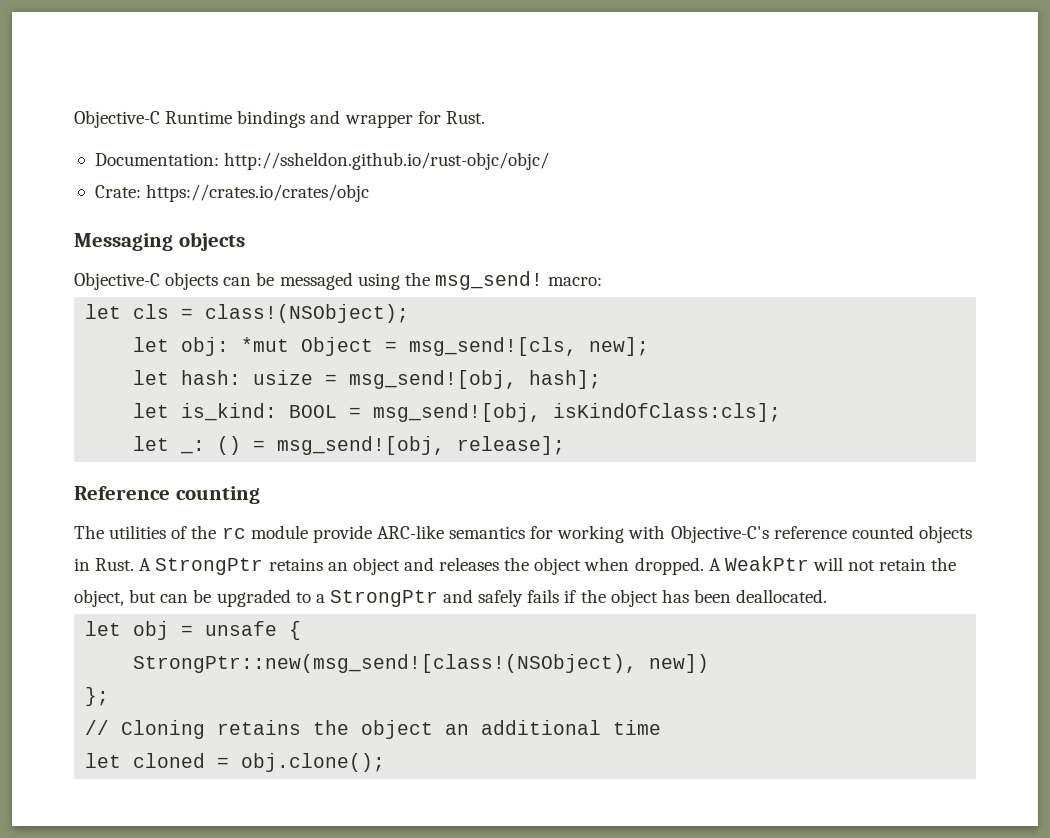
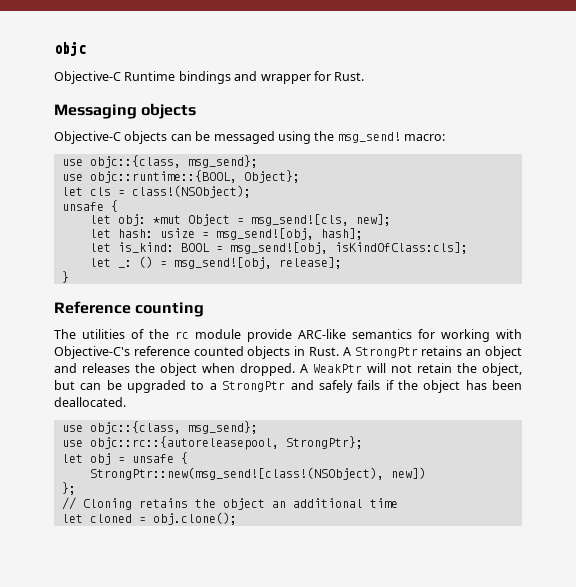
+ objc
- Documentation: http://ssheldon.github.io/rust-objc/objc/
- Crate: https://crates.io/crates/objc
  Objective-C objects can be messaged using the msg_send! macro:
+ use objc::{class, msg_send};
+ use objc::runtime::{BOOL, Object};
  let cls = class!(NSObject);
+ unsafe {
+ }
  A WeakPtr will not retain the object, but can be upgraded to a StrongPtr and safely fails if the object has been deallocated.
+ use objc::{class, msg_send};
+ use objc::rc::{autoreleasepool, StrongPtr};

